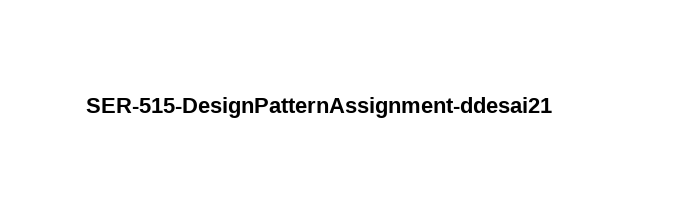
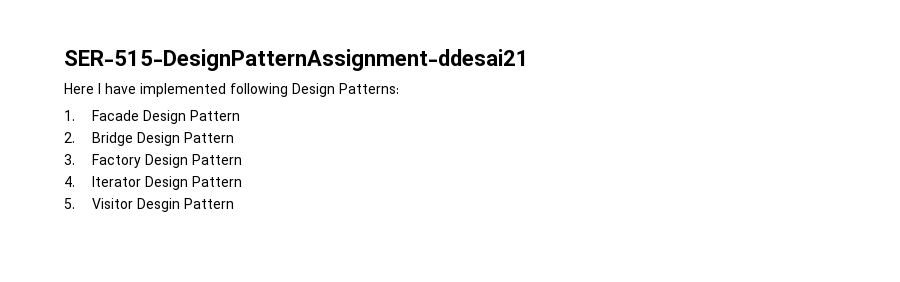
+ Here I have implemented following Design Patterns:
+ 1. Facade Design Pattern
+ 2. Bridge Design Pattern
+ 3. Factory Design Pattern
+ 4. Iterator Design Pattern
+ 5. Visitor Desgin Pattern

